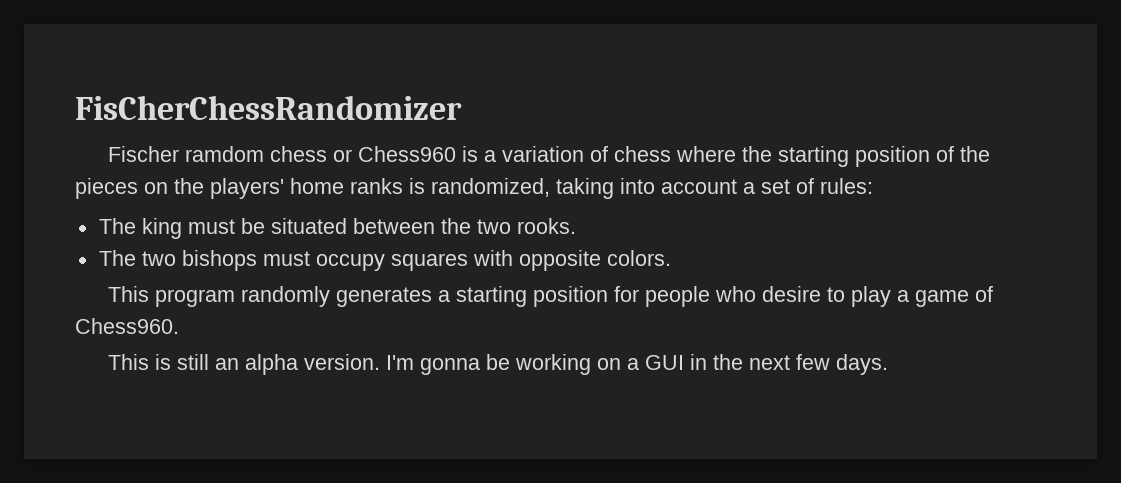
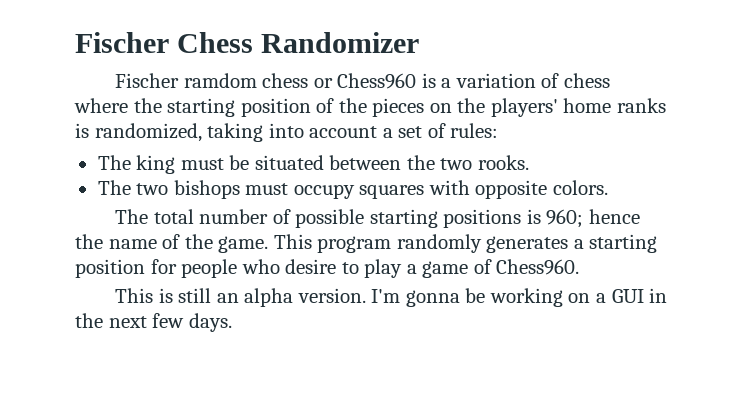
- FisCherChessRandomizer
+ Fischer Chess Randomizer
+ The total number of possible starting positions is 960; hence the name of the game.

